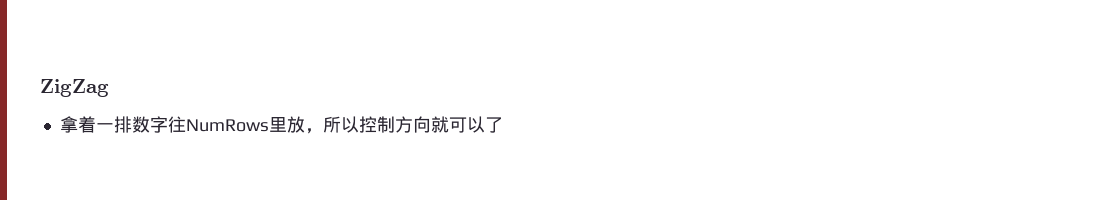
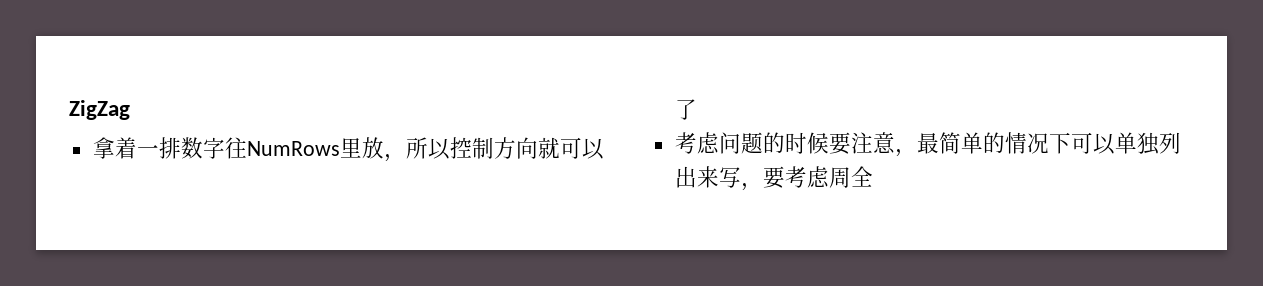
+ 考虑问题的时候要注意，最简单的情况下可以单独列出来写，要考虑周全

